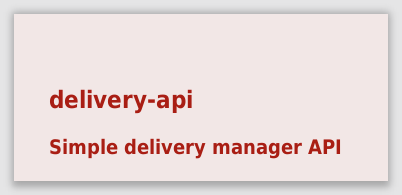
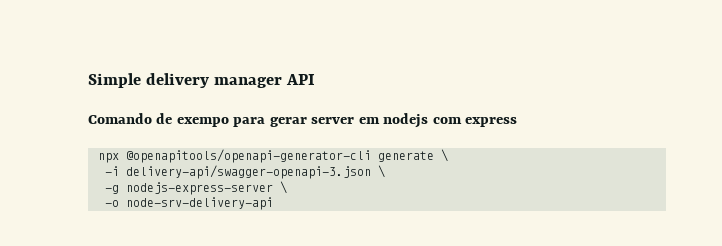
- delivery-api
+ Comando de exempo para gerar server em nodejs com express
+ npx @openapitools/openapi-generator-cli generate \
+ -i delivery-api/swagger-openapi-3.json \
+ -g nodejs-express-server \
+ -o node-srv-delivery-api

